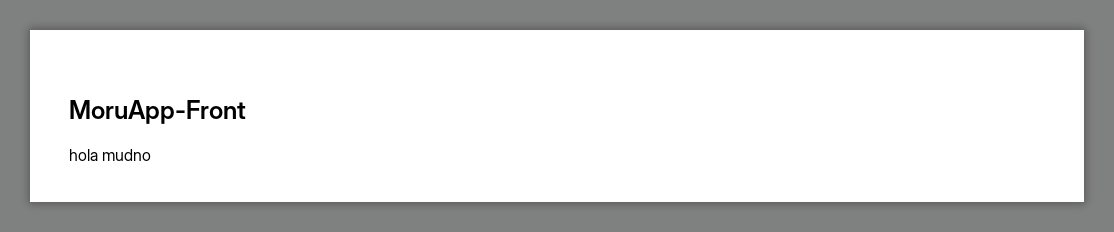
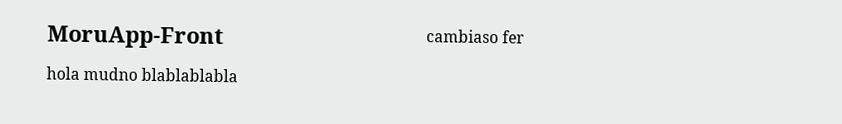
- hola mudno
+ hola mudno blablablabla
+ cambiaso fer

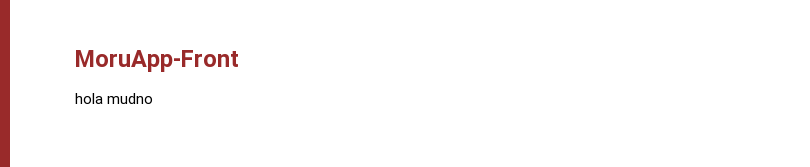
- hola mudno blablablabla
- cambiaso fer
+ hola mudno

